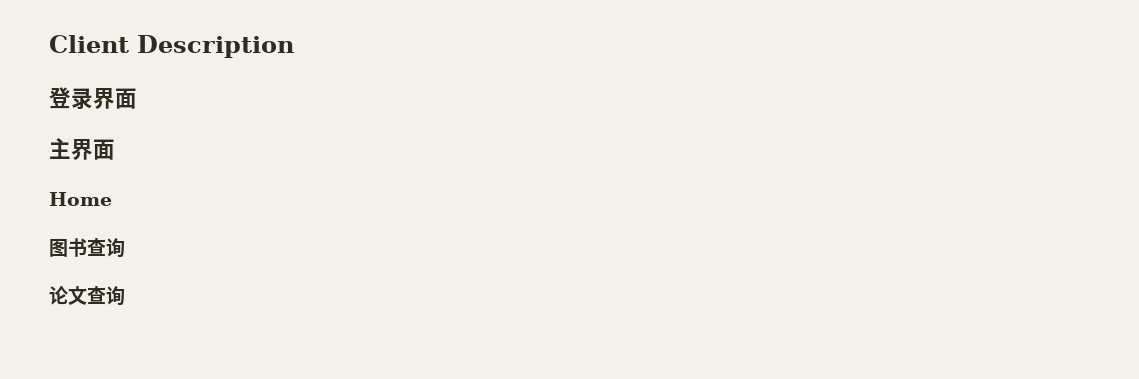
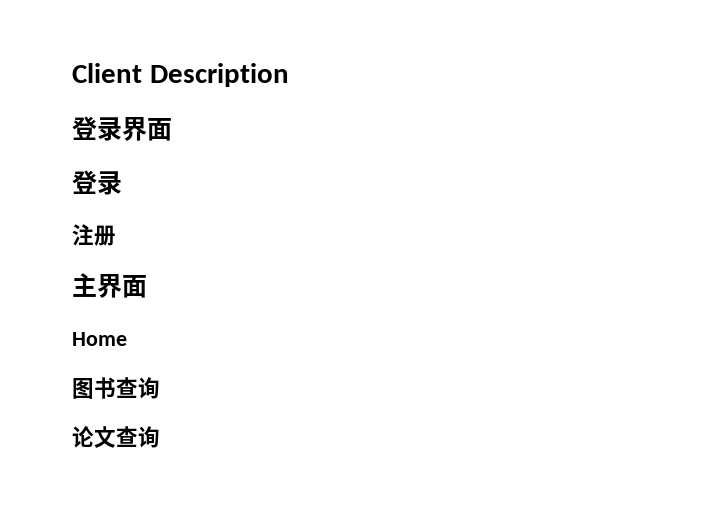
  登录界面
+ 登录
+ 注册

